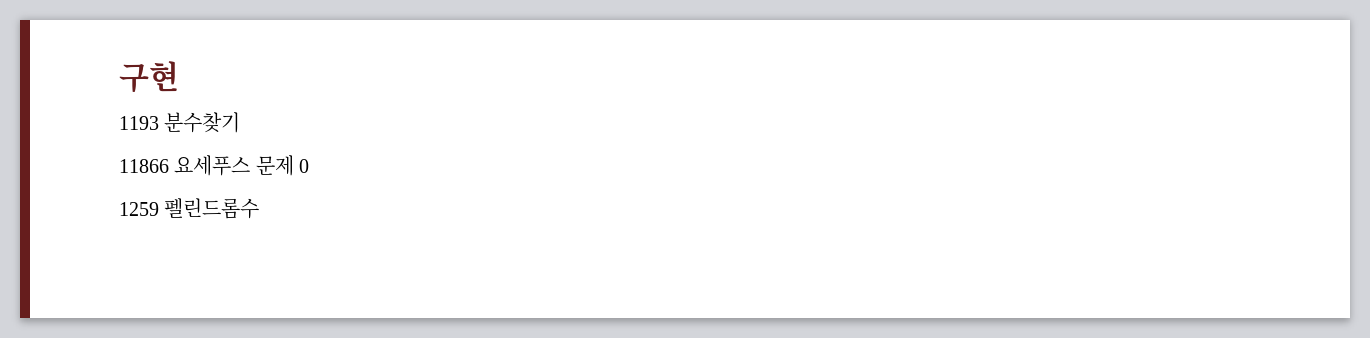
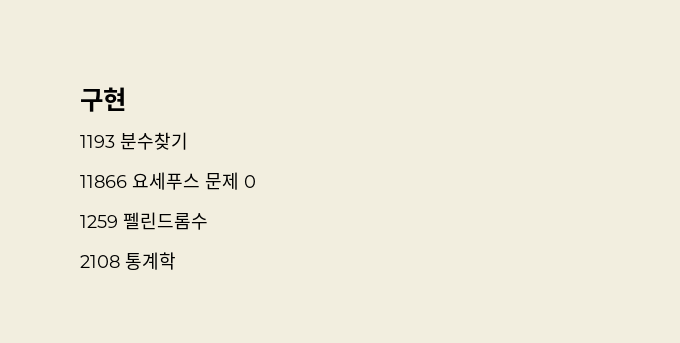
+ 2108 통계학

